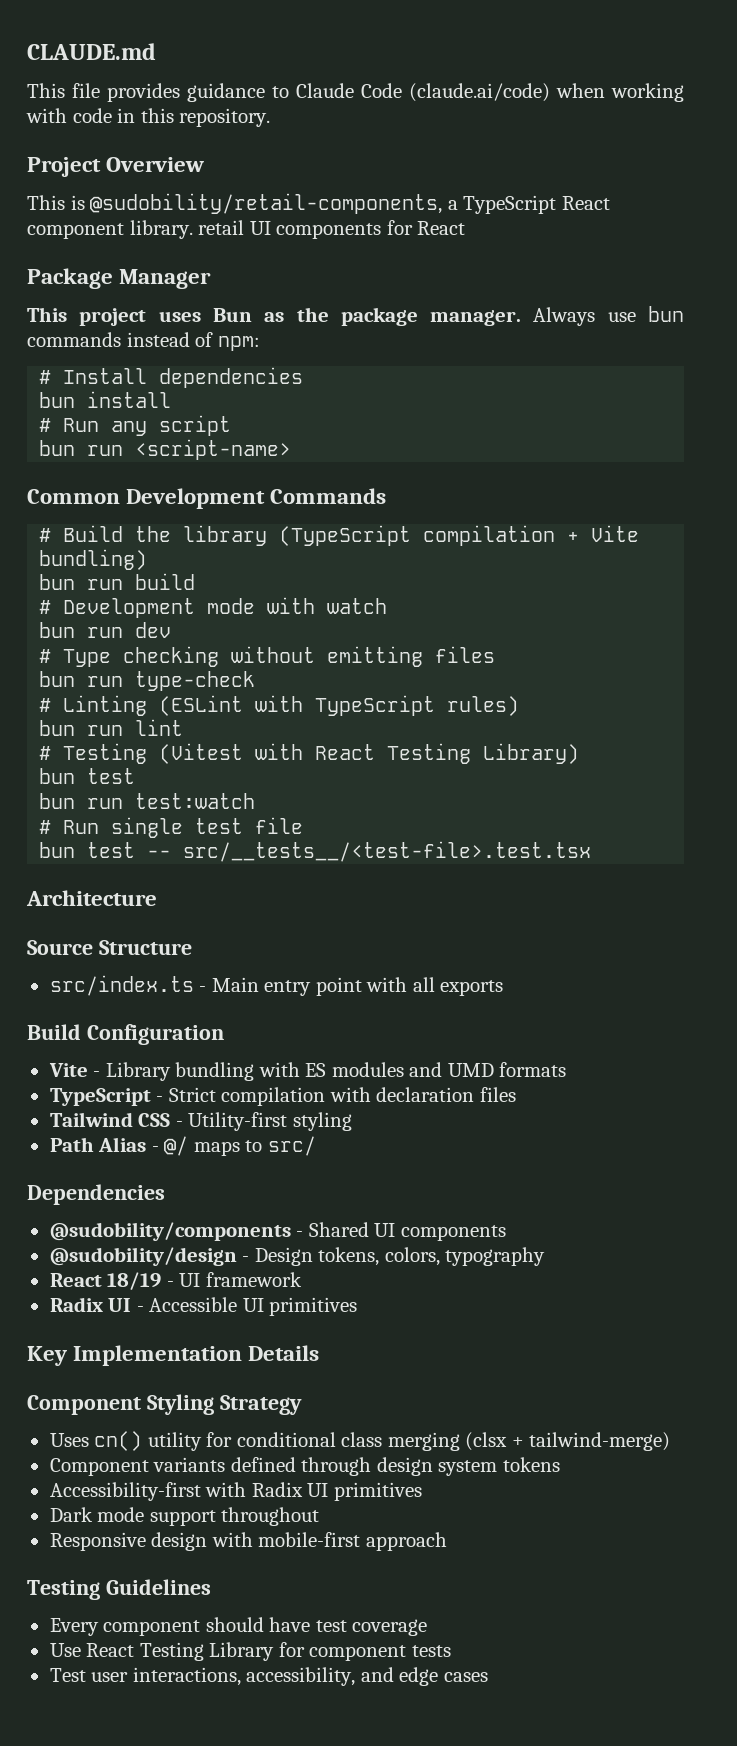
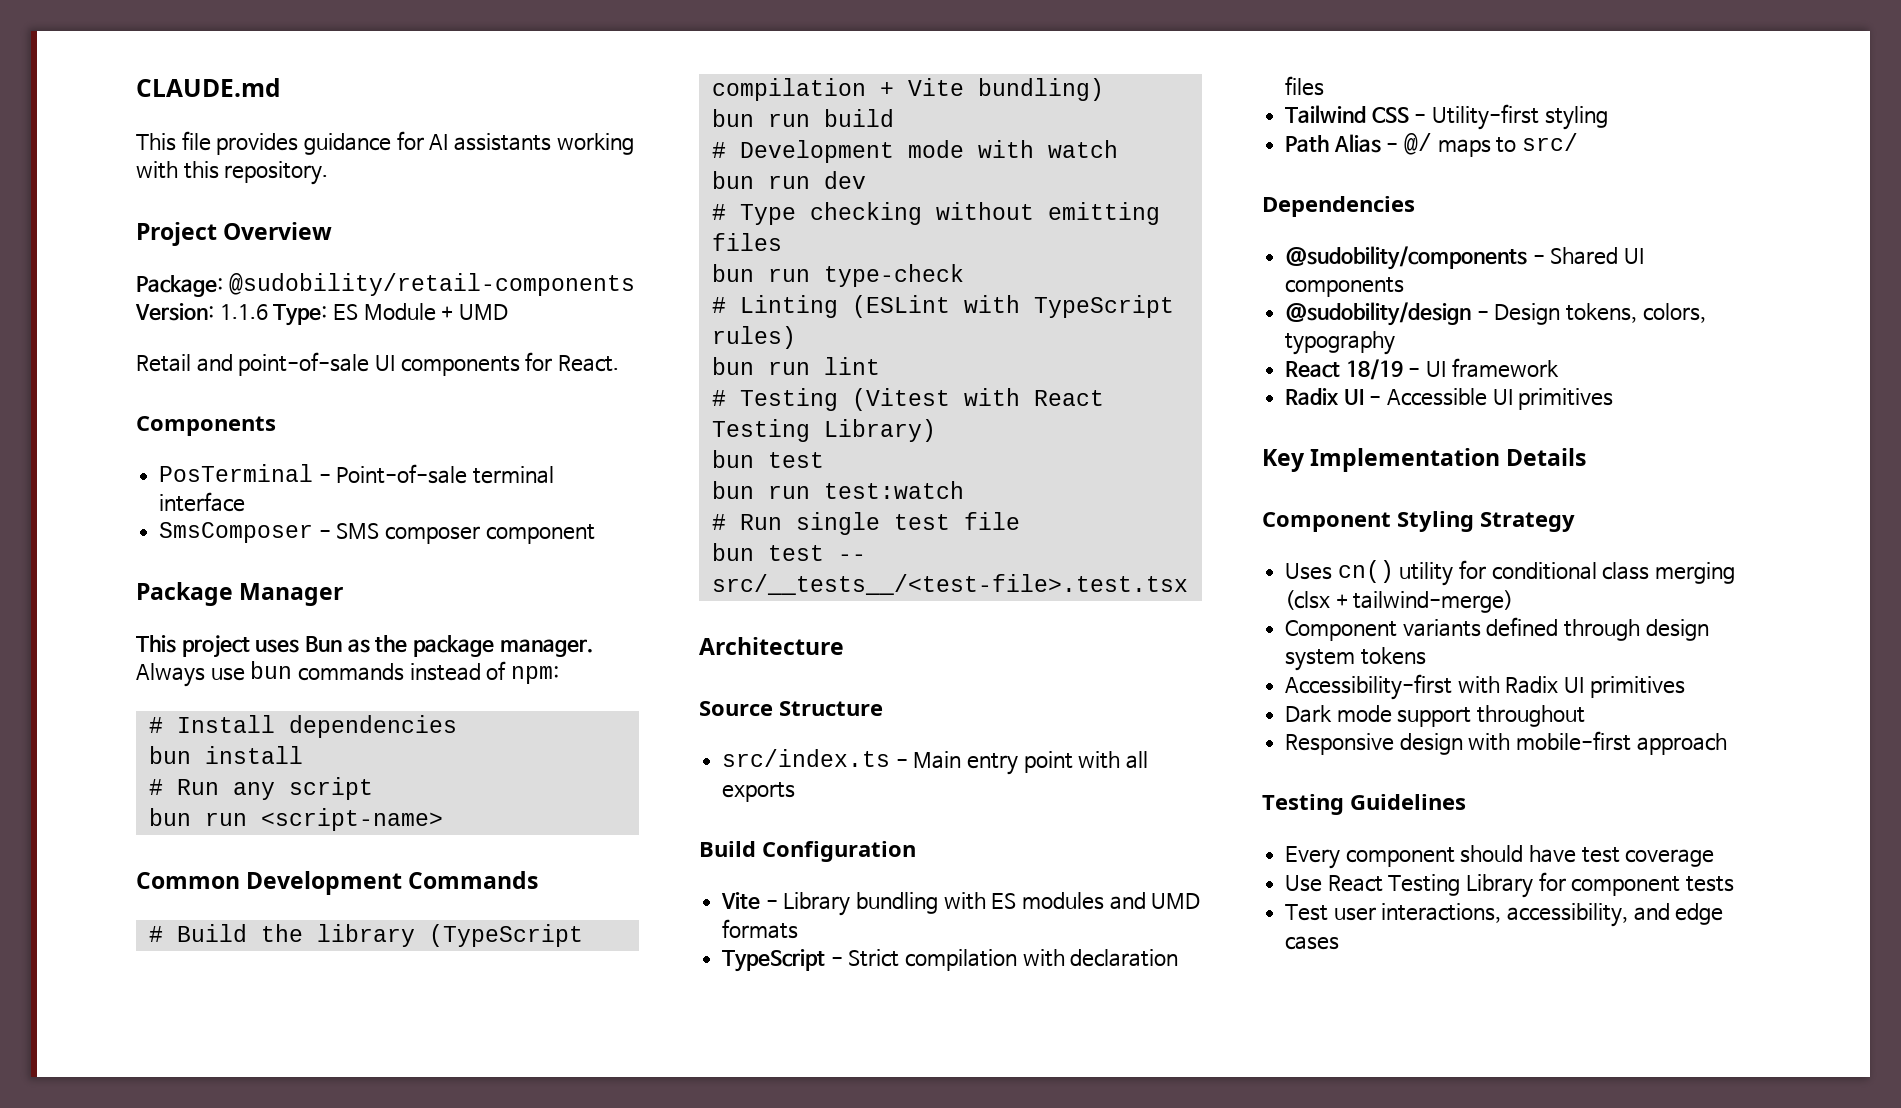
- This file provides guidance to Claude Code (claude.ai/code) when working with code in this repository.
+ This file provides guidance for AI assistants working with this repository.
  Project Overview
- This is @sudobility/retail-components, a TypeScript React component library. retail UI components for React
+ Package: @sudobility/retail-components Version: 1.1.6 Type: ES Module + UMD
+ Retail and point-of-sale UI components for React.
+ Components
+ PosTerminal - Point-of-sale terminal interface
+ SmsComposer - SMS composer component

